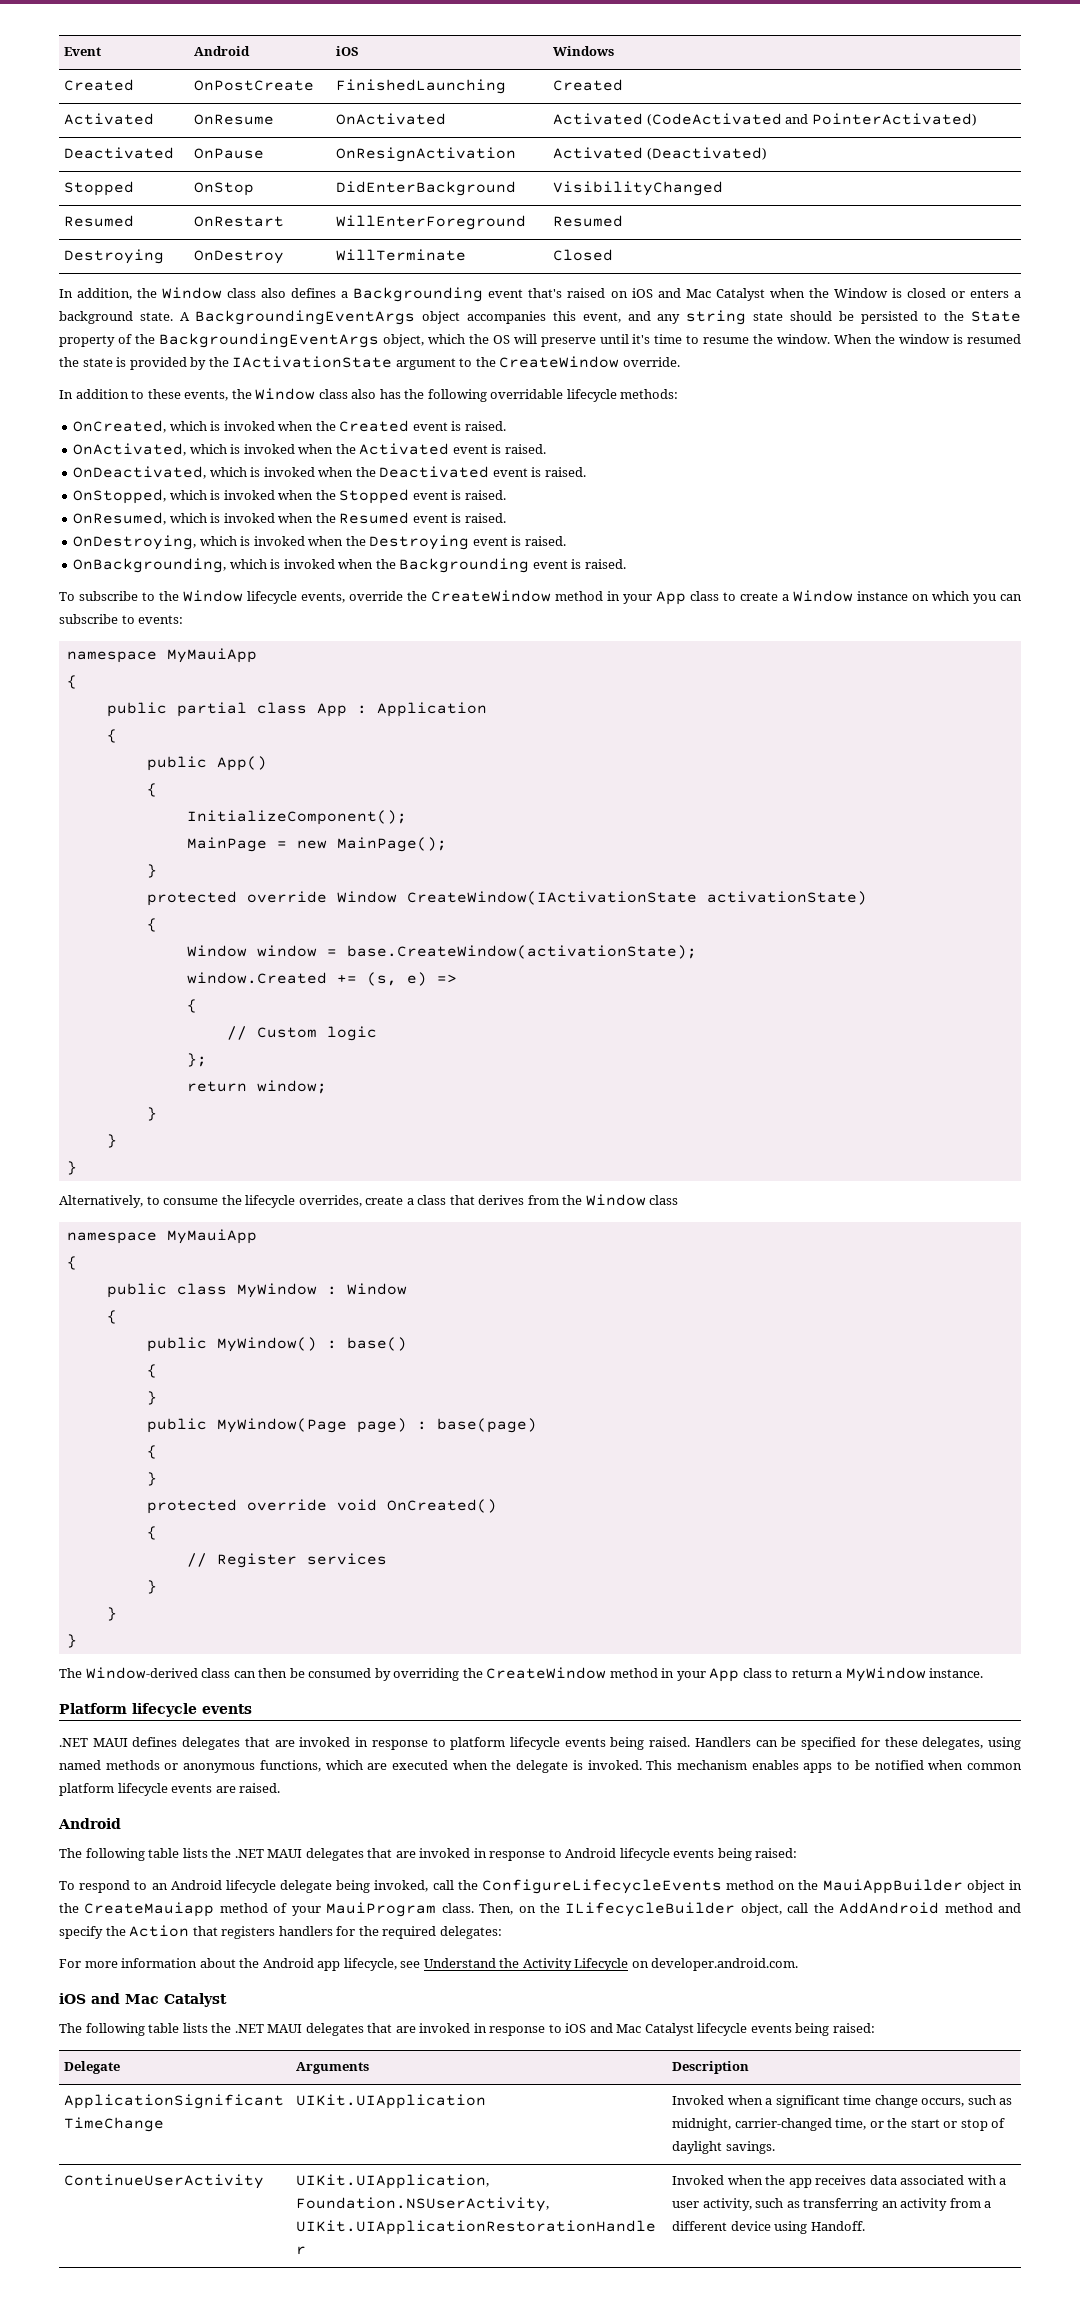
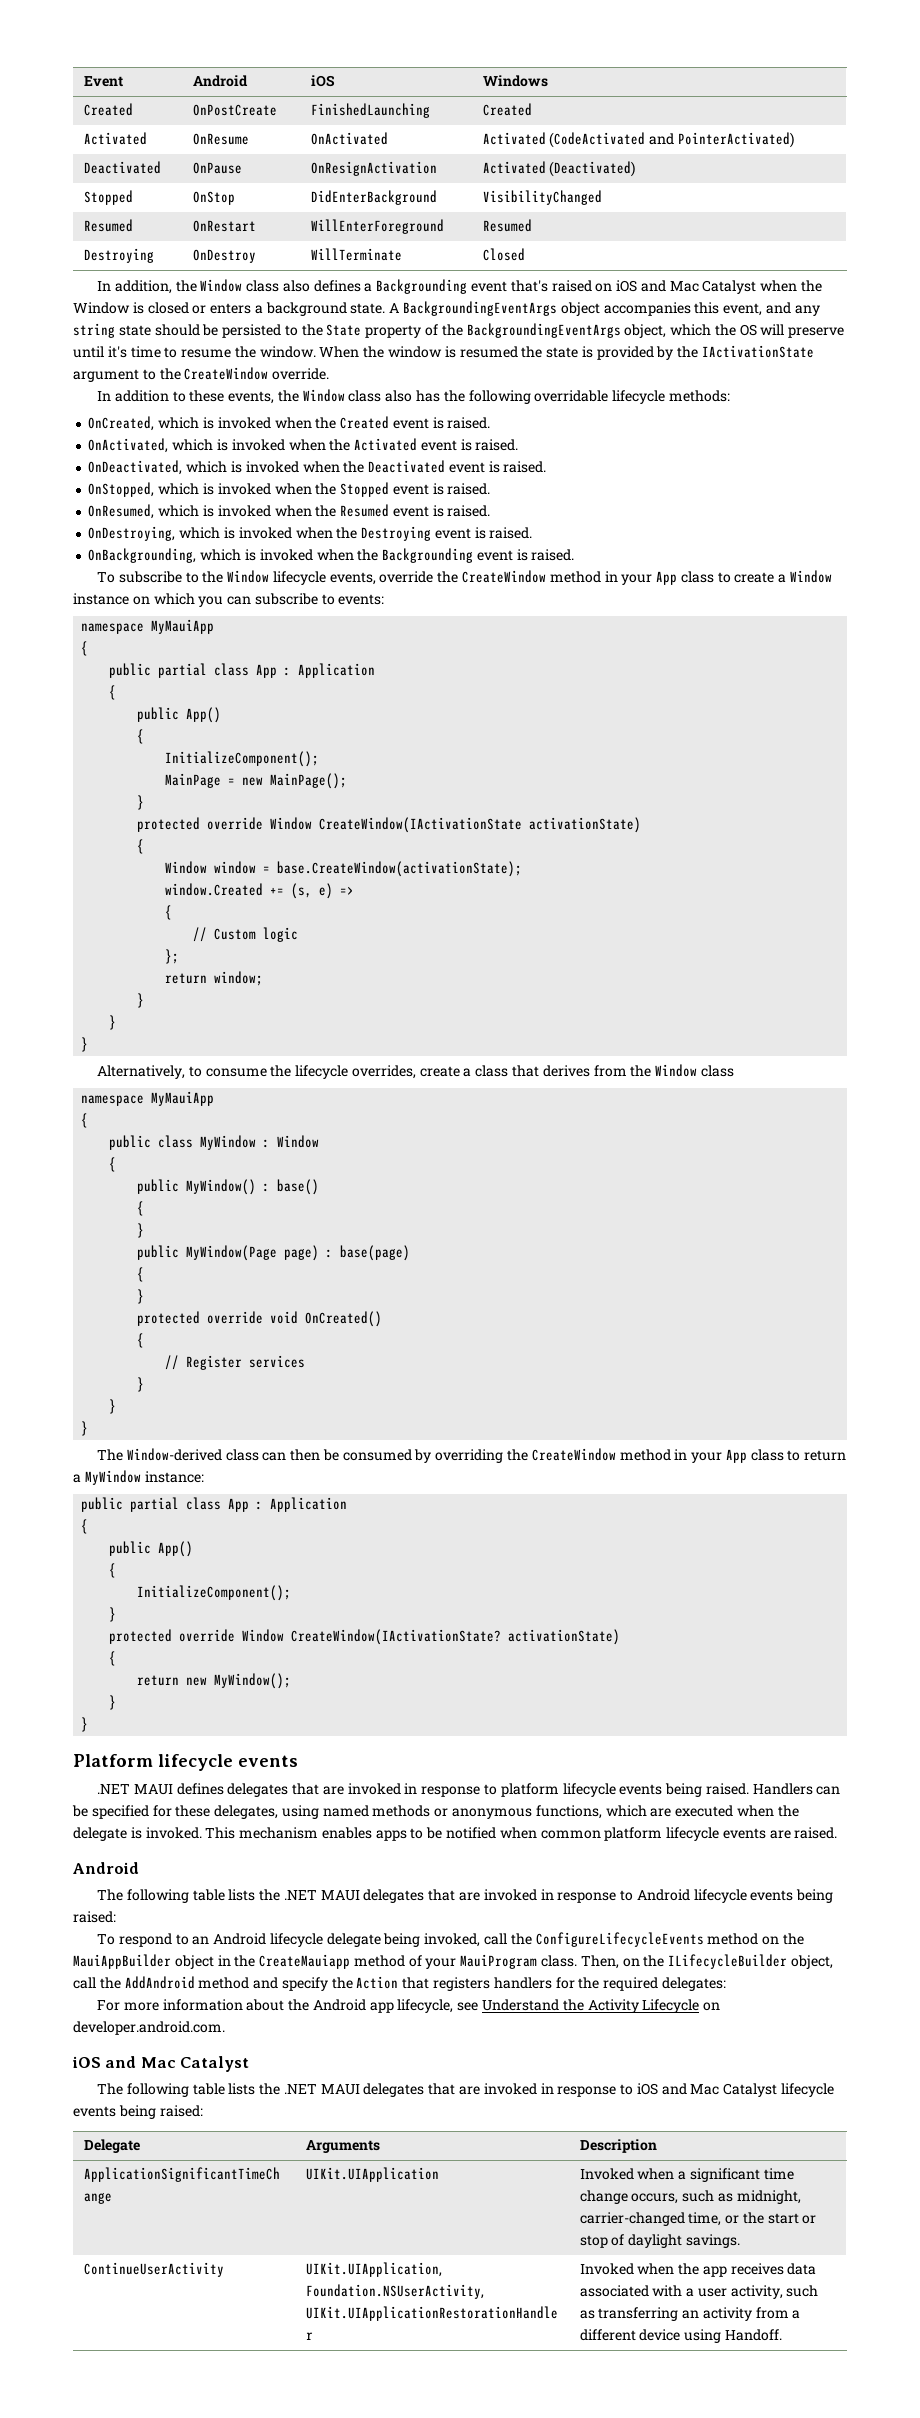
- The Window-derived class can then be consumed by overriding the CreateWindow method in your App class to return a MyWindow instance.
+ The Window-derived class can then be consumed by overriding the CreateWindow method in your App class to return a MyWindow instance:
+ public partial class App : Application
+ {
+ public App()
+ {
+ InitializeComponent();
+ }
+ protected override Window CreateWindow(IActivationState? activationState)
+ {
+ return new MyWindow();
+ }
+ }

